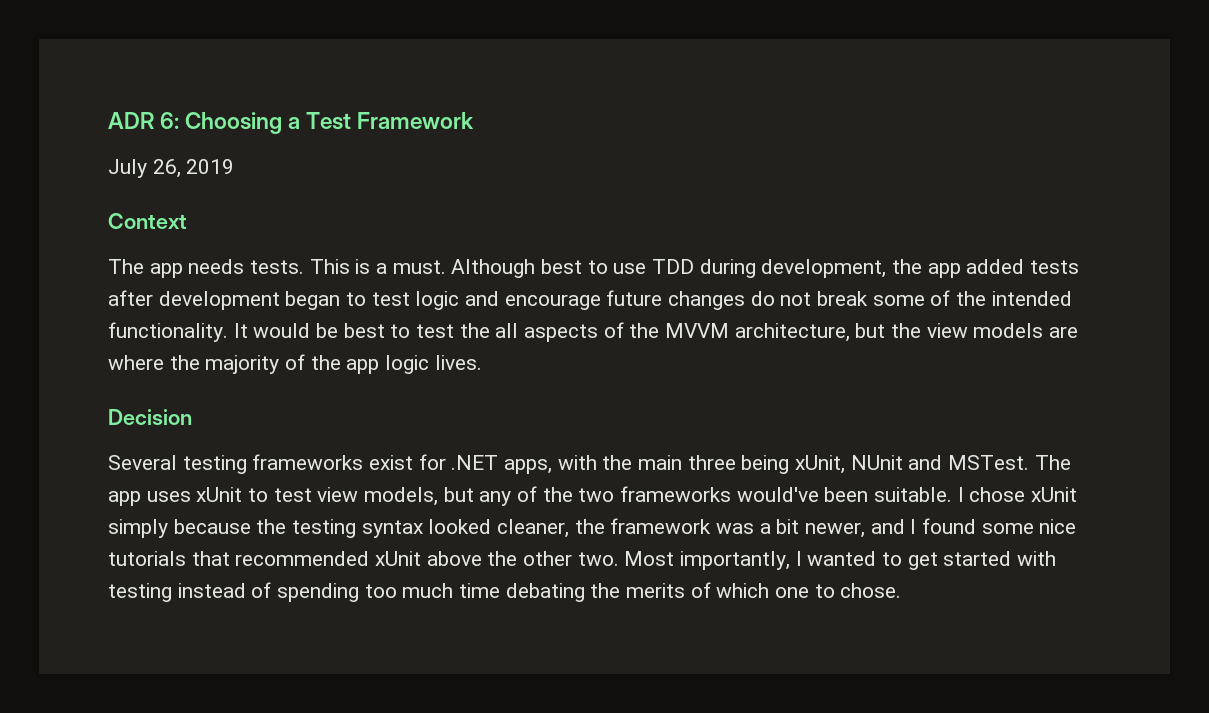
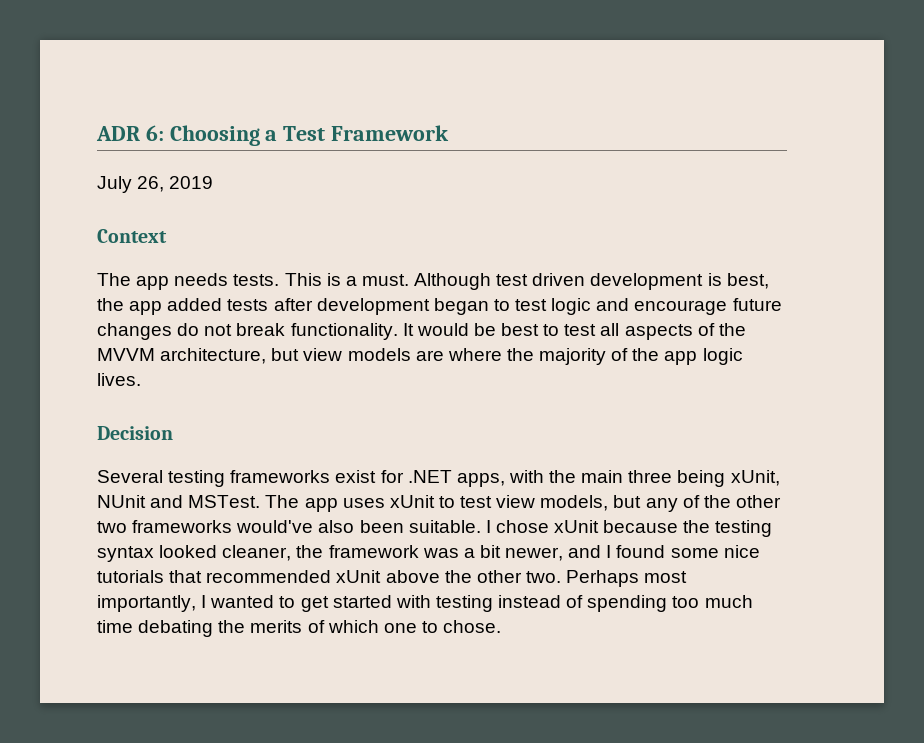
- Although best to use TDD during development, the app added tests after development began to test logic and encourage future changes do not break some of the intended functionality.
+ Although test driven development is best, the app added tests after development began to test logic and encourage future changes do not break functionality.
- It would be best to test the all aspects of the MVVM architecture, but the view models are where the majority of the app logic lives.
+ It would be best to test all aspects of the MVVM architecture, but view models are where the majority of the app logic lives.
- The app uses xUnit to test view models, but any of the two frameworks would've been suitable.
+ The app uses xUnit to test view models, but any of the other two frameworks would've also been suitable.
- I chose xUnit simply because the testing syntax looked cleaner, the framework was a bit newer, and I found some nice tutorials that recommended xUnit above the other two.
+ I chose xUnit because the testing syntax looked cleaner, the framework was a bit newer, and I found some nice tutorials that recommended xUnit above the other two.
- Most importantly, I wanted to get started with testing instead of spending too much time debating the merits of which one to chose.
+ Perhaps most importantly, I wanted to get started with testing instead of spending too much time debating the merits of which one to chose.

